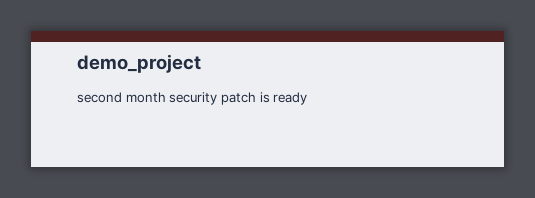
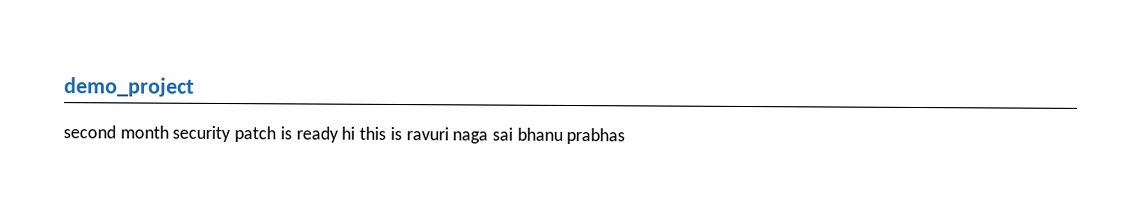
- second month security patch is ready
+ second month security patch is ready hi this is ravuri naga sai bhanu prabhas

